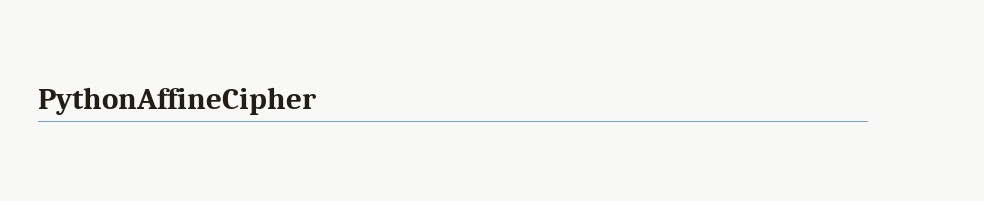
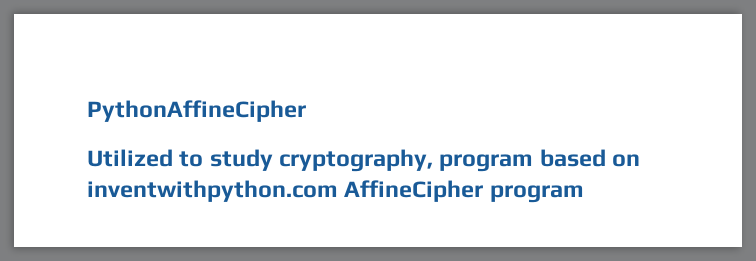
+ Utilized to study cryptography, program based on inventwithpython.com AffineCipher program

